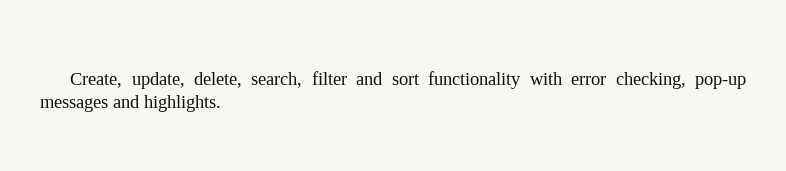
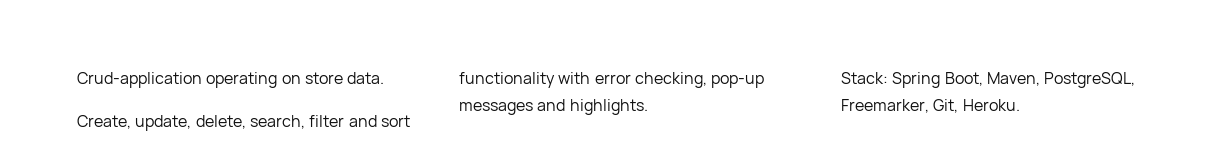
+ Crud-application operating on store data.
+ Stack: Spring Boot, Maven, PostgreSQL, Freemarker, Git, Heroku.

